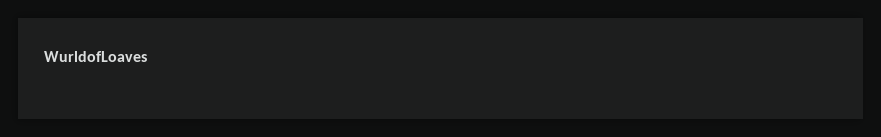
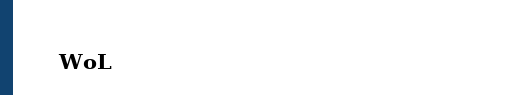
- WurldofLoaves
+ WoL

